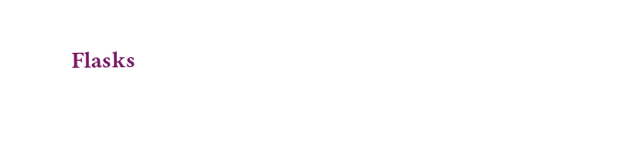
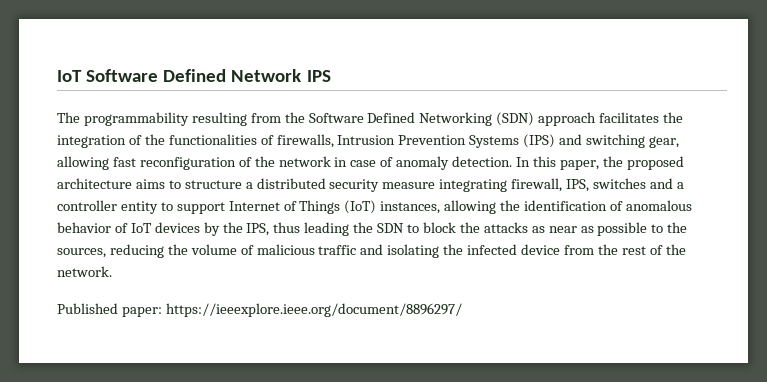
- Flasks
+ IoT Software Defined Network IPS
+ The programmability resulting from the Software Defined Networking (SDN) approach facilitates the integration of the functionalities of firewalls, Intrusion Prevention Systems (IPS) and switching gear, allowing fast reconfiguration of the network in case of anomaly detection. In this paper, the proposed architecture aims to structure a distributed security measure integrating firewall, IPS, switches and a controller entity to support Internet of Things (IoT) instances, allowing the identification of anomalous behavior of IoT devices by the IPS, thus leading the SDN to block the attacks as near as possible to the sources, reducing the volume of malicious traffic and isolating the infected device from the rest of the network.
+ Published paper: https://ieeexplore.ieee.org/document/8896297/

